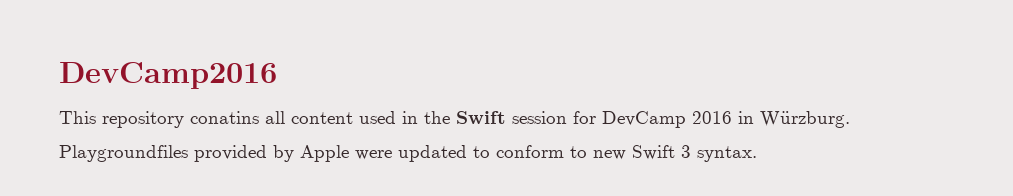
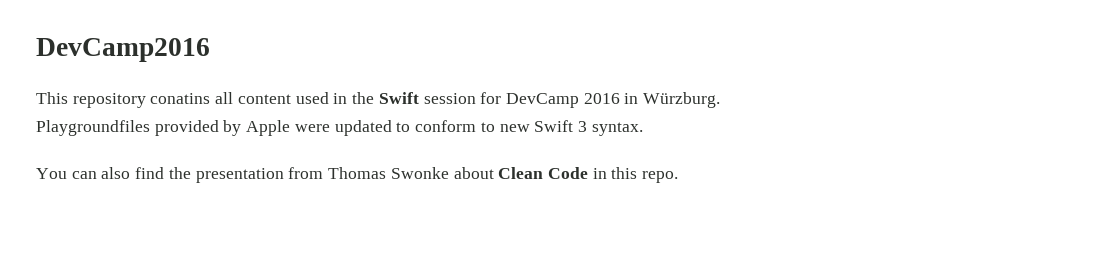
+ You can also find the presentation from Thomas Swonke about Clean Code in this repo.

